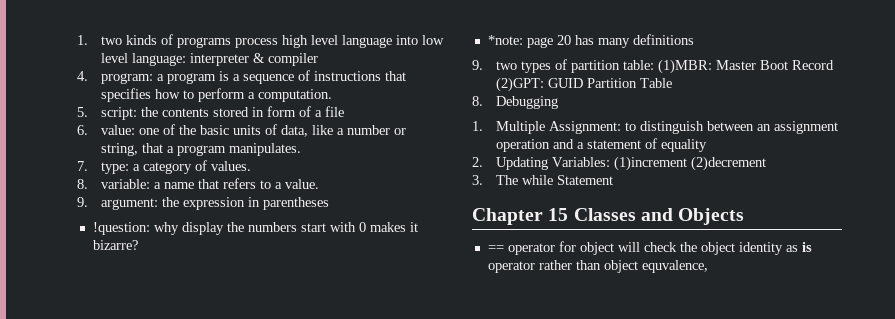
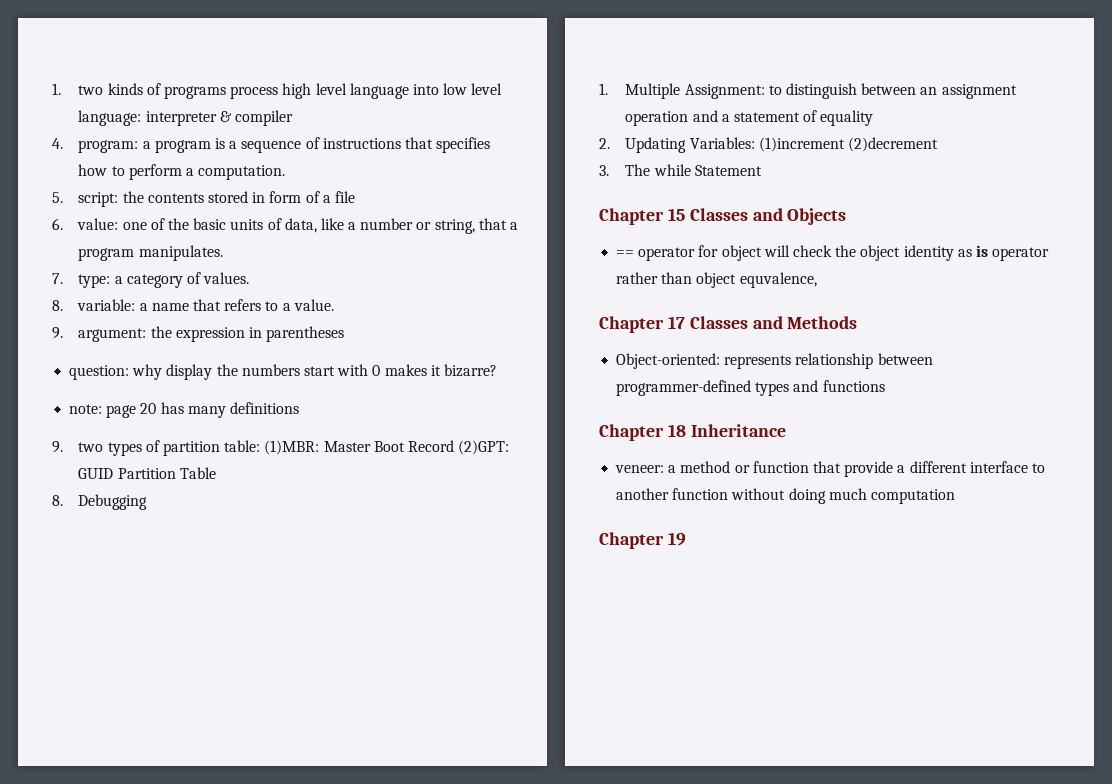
- !question: why display the numbers start with 0 makes it bizarre?
+ question: why display the numbers start with 0 makes it bizarre?
- *note: page 20 has many definitions
+ note: page 20 has many definitions
+ Chapter 17 Classes and Methods
+ Object-oriented: represents relationship between programmer-defined types and functions
+ Chapter 18 Inheritance
+ veneer: a method or function that provide a different interface to another function without doing much computation
+ Chapter 19

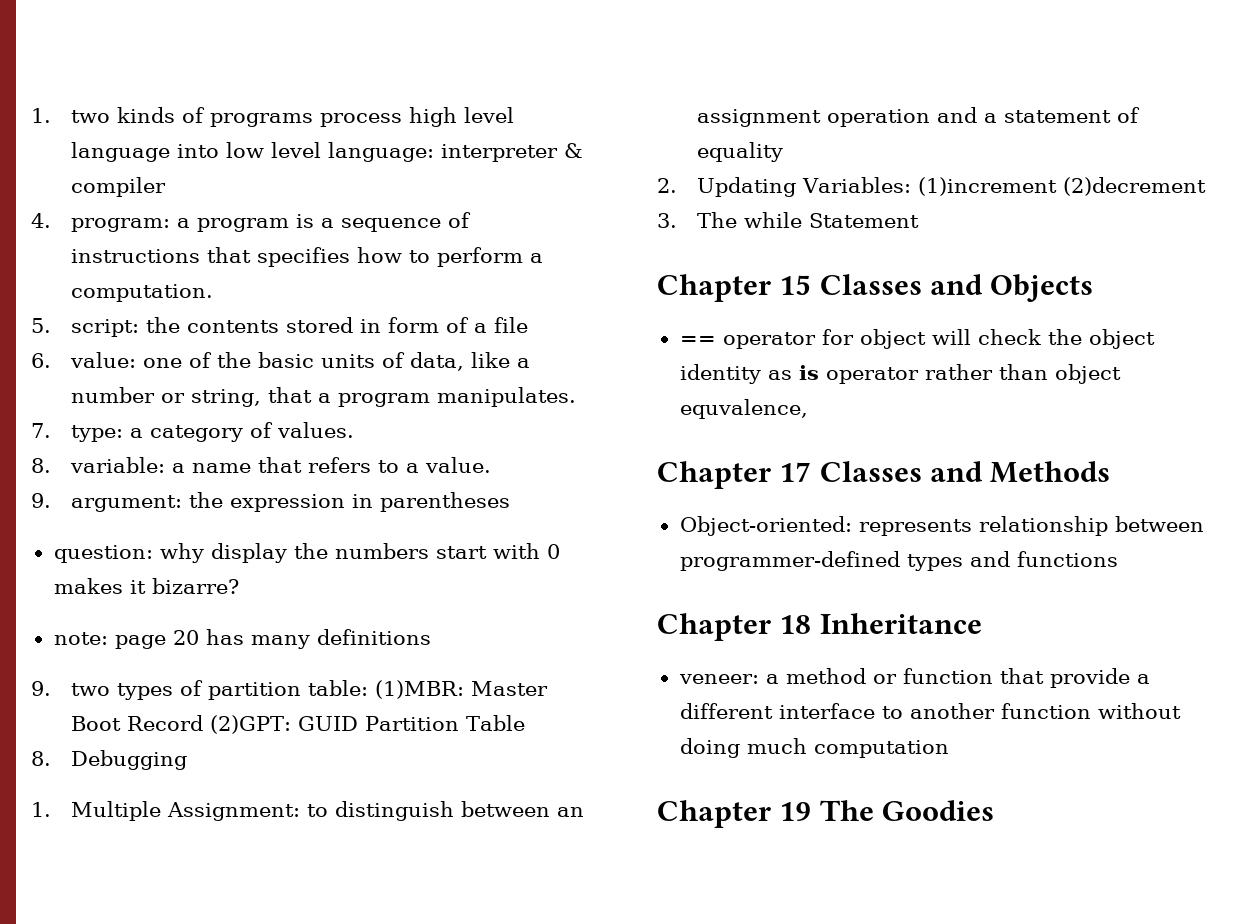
- Chapter 19
+ Chapter 19 The Goodies

